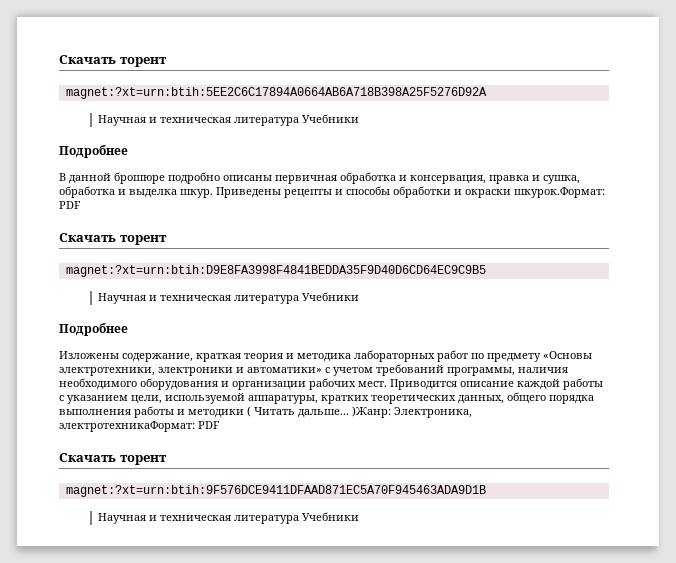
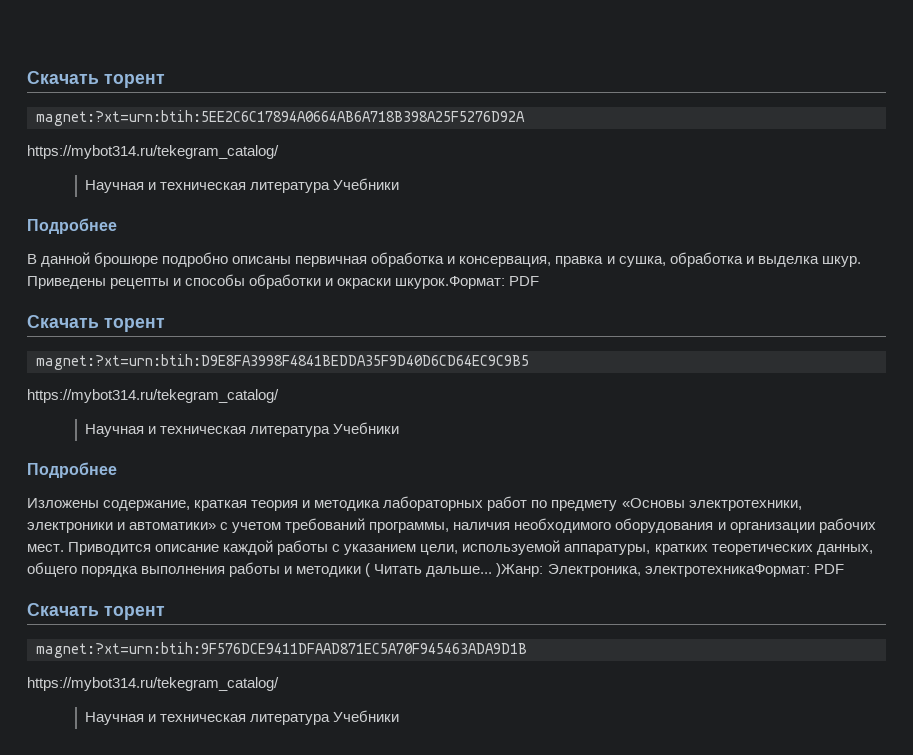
  magnet:?xt=urn:btih:5EE2C6C17894A0664AB6A718B398A25F5276D92A
+ https://mybot314.ru/tekegram_catalog/
  magnet:?xt=urn:btih:D9E8FA3998F4841BEDDA35F9D40D6CD64EC9C9B5
+ https://mybot314.ru/tekegram_catalog/
  magnet:?xt=urn:btih:9F576DCE9411DFAAD871EC5A70F945463ADA9D1B
+ https://mybot314.ru/tekegram_catalog/

